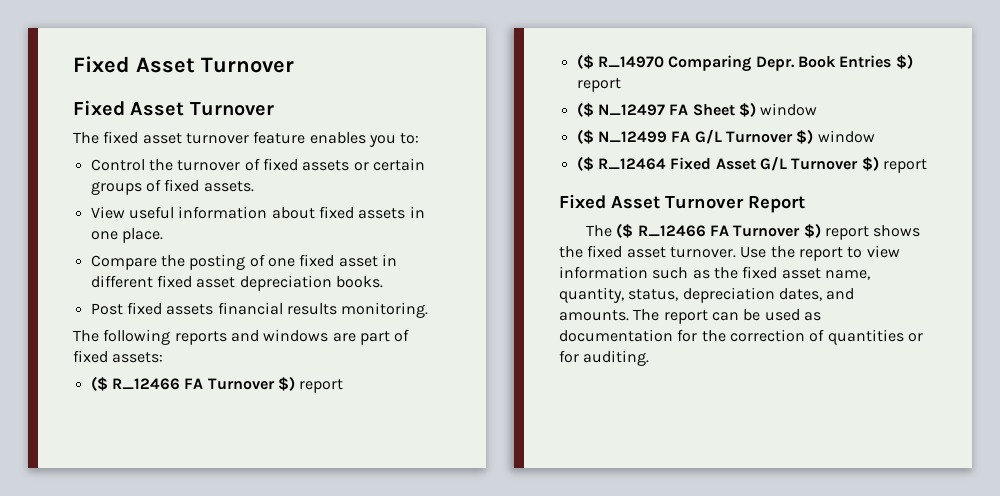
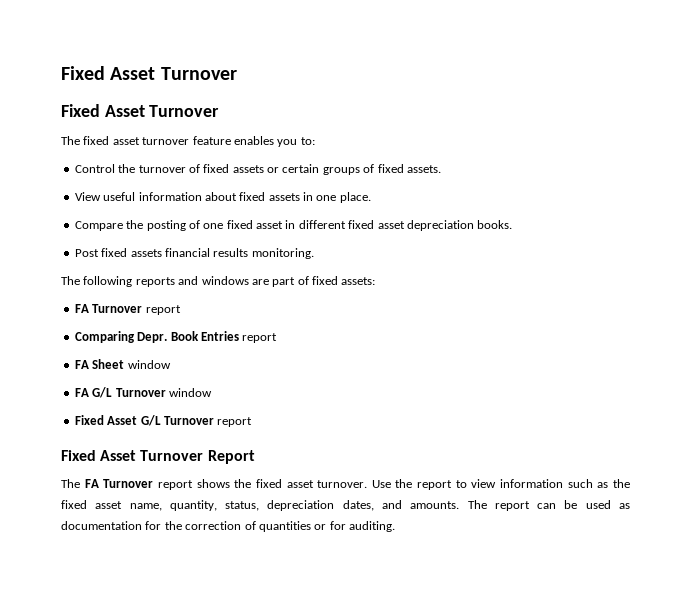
  The following reports and windows are part of fixed assets:
- ($ R_12466 FA Turnover $) report
- ($ R_14970 Comparing Depr.
+ FA Turnover report
+ Comparing Depr.
- Book Entries $) report
- ($ N_12497 FA Sheet $) window
- ($ N_12499 FA G/L Turnover $) window
- ($ R_12464 Fixed Asset G/L Turnover $) report
+ Book Entries report
+ FA Sheet window
+ FA G/L Turnover window
+ Fixed Asset G/L Turnover report
- The ($ R_12466 FA Turnover $) report shows the fixed asset turnover.
+ The FA Turnover report shows the fixed asset turnover.

